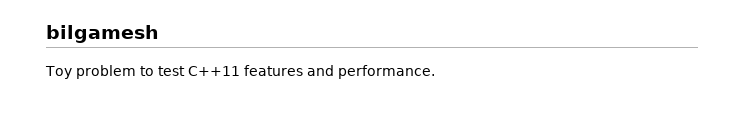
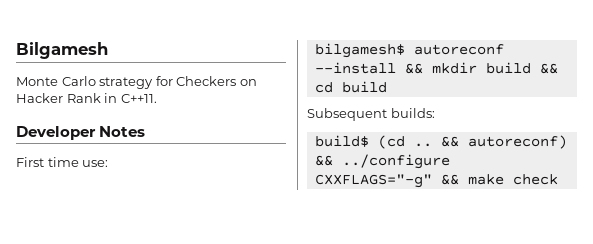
- bilgamesh
- Toy problem to test C++11 features and performance.
+ Bilgamesh
+ Monte Carlo strategy for Checkers on Hacker Rank in C++11.
+ Developer Notes
+ First time use:
+ bilgamesh$ autoreconf --install && mkdir build && cd build
+ Subsequent builds:
+ build$ (cd .. && autoreconf) && ../configure CXXFLAGS="-g" && make check

